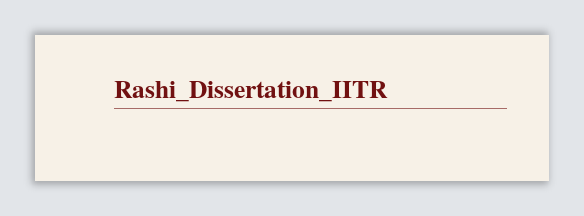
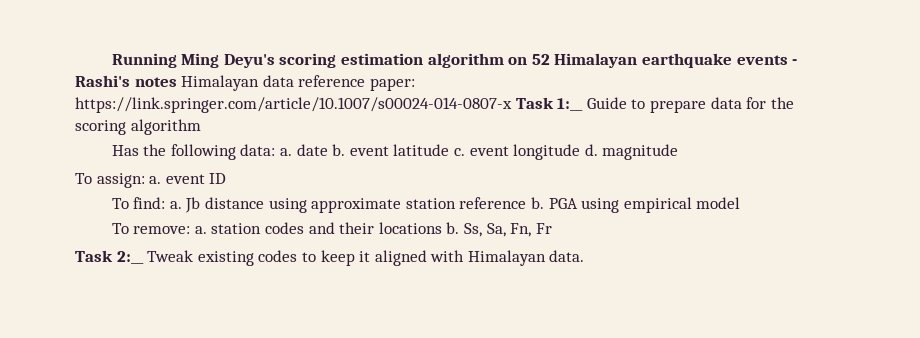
- Rashi_Dissertation_IITR
+ Running Ming Deyu's scoring estimation algorithm on 52 Himalayan earthquake events - Rashi's notes Himalayan data reference paper: https://link.springer.com/article/10.1007/s00024-014-0807-x Task 1:__ Guide to prepare data for the scoring algorithm
+ Has the following data: a. date b. event latitude c. event longitude d. magnitude
+ To assign: a. event ID
+ To find: a. Jb distance using approximate station reference b. PGA using empirical model
+ To remove: a. station codes and their locations b. Ss, Sa, Fn, Fr
+ Task 2:__ Tweak existing codes to keep it aligned with Himalayan data.

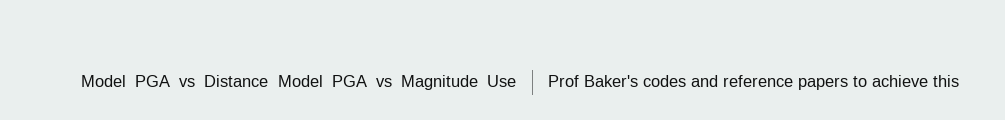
- Running Ming Deyu's scoring estimation algorithm on 52 Himalayan earthquake events - Rashi's notes Himalayan data reference paper: https://link.springer.com/article/10.1007/s00024-014-0807-x Task 1:__ Guide to prepare data for the scoring algorithm
- Has the following data: a. date b. event latitude c. event longitude d. magnitude
- To assign: a. event ID
- To find: a. Jb distance using approximate station reference b. PGA using empirical model
- To remove: a. station codes and their locations b. Ss, Sa, Fn, Fr
- Task 2:__ Tweak existing codes to keep it aligned with Himalayan data.
+ Model PGA vs Distance Model PGA vs Magnitude Use Prof Baker's codes and reference papers to achieve this

